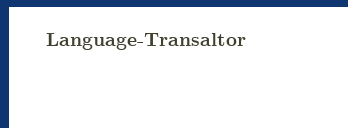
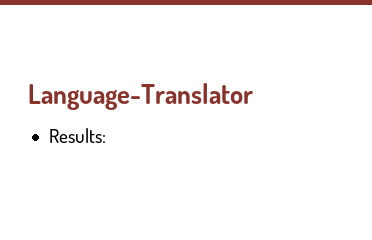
- Language-Transaltor
+ Language-Translator
+ Results:

